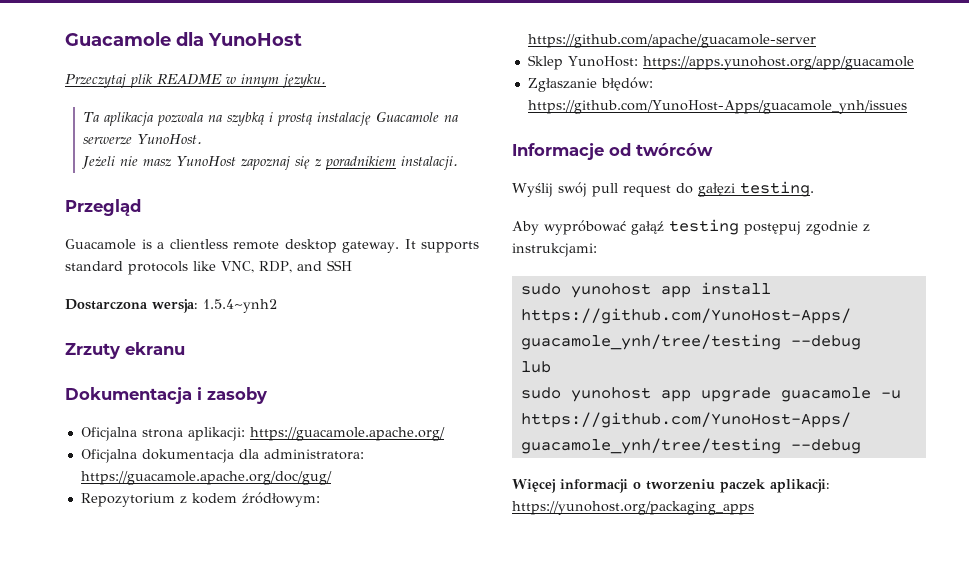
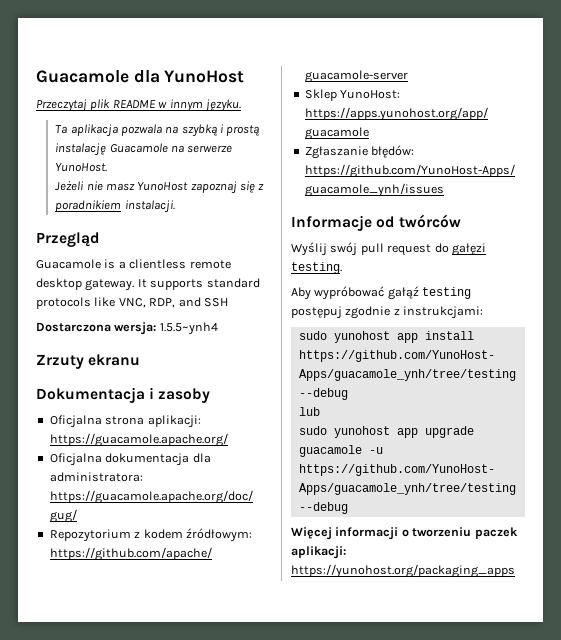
- Dostarczona wersja: 1.5.4~ynh2
+ Dostarczona wersja: 1.5.5~ynh4

